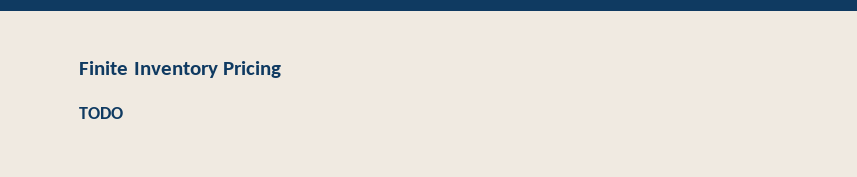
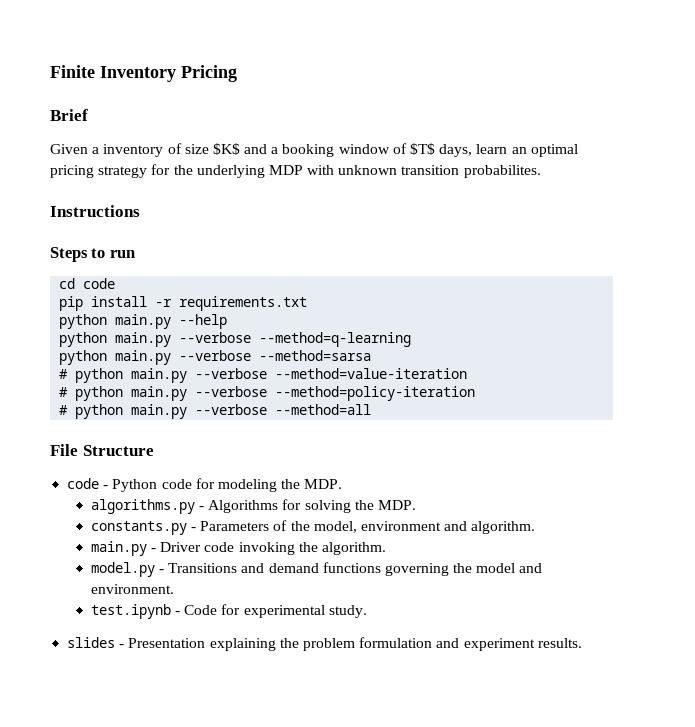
- TODO
+ Brief
+ Given a inventory of size $K$ and a booking window of $T$ days, learn an optimal pricing strategy for the underlying MDP with unknown transition probabilites.
+ Instructions
+ Steps to run
+ cd code
+ pip install -r requirements.txt
+ python main.py --help
+ python main.py --verbose --method=q-learning
+ python main.py --verbose --method=sarsa
+ # python main.py --verbose --method=value-iteration
+ # python main.py --verbose --method=policy-iteration
+ # python main.py --verbose --method=all
+ File Structure
+ code - Python code for modeling the MDP.
+ algorithms.py - Algorithms for solving the MDP.
+ constants.py - Parameters of the model, environment and algorithm.
+ main.py - Driver code invoking the algorithm.
+ model.py - Transitions and demand functions governing the model and environment.
+ test.ipynb - Code for experimental study.
+ slides - Presentation explaining the problem formulation and experiment results.

